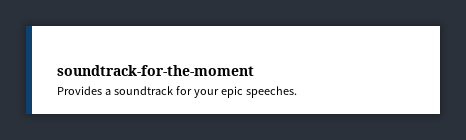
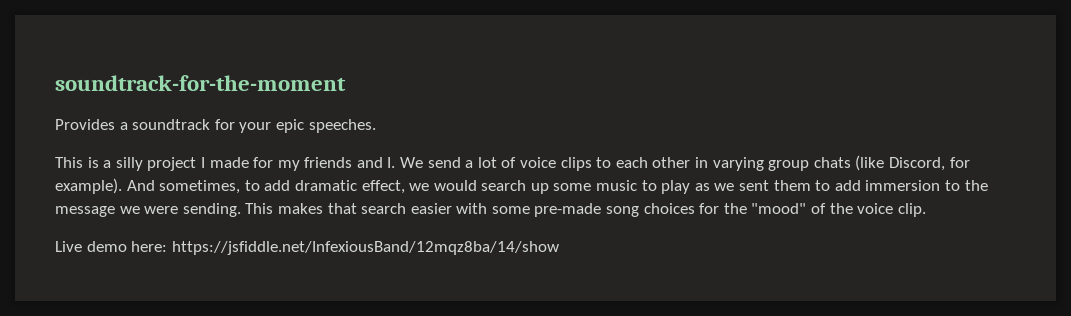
+ This is a silly project I made for my friends and I. We send a lot of voice clips to each other in varying group chats (like Discord, for example). And sometimes, to add dramatic effect, we would search up some music to play as we sent them to add immersion to the message we were sending. This makes that search easier with some pre-made song choices for the "mood" of the voice clip.
+ Live demo here: https://jsfiddle.net/InfexiousBand/12mqz8ba/14/show

